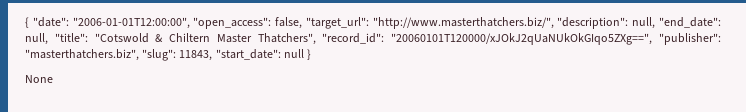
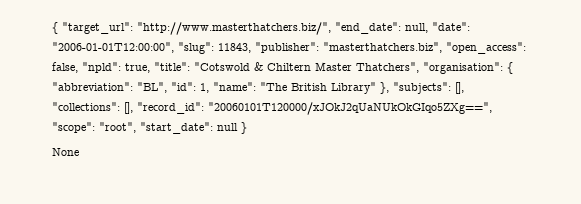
- { "date": "2006-01-01T12:00:00", "open_access": false, "target_url": "http://www.masterthatchers.biz/", "description": null, "end_date": null, "title": "Cotswold & Chiltern Master Thatchers", "record_id": "20060101T120000/xJOkJ2qUaNUkOkGIqo5ZXg==", "publisher": "masterthatchers.biz", "slug": 11843, "start_date": null }
+ { "target_url": "http://www.masterthatchers.biz/", "end_date": null, "date": "2006-01-01T12:00:00", "slug": 11843, "publisher": "masterthatchers.biz", "open_access": false, "npld": true, "title": "Cotswold & Chiltern Master Thatchers", "organisation": { "abbreviation": "BL", "id": 1, "name": "The British Library" }, "subjects": [], "collections": [], "record_id": "20060101T120000/xJOkJ2qUaNUkOkGIqo5ZXg==", "scope": "root", "start_date": null }

